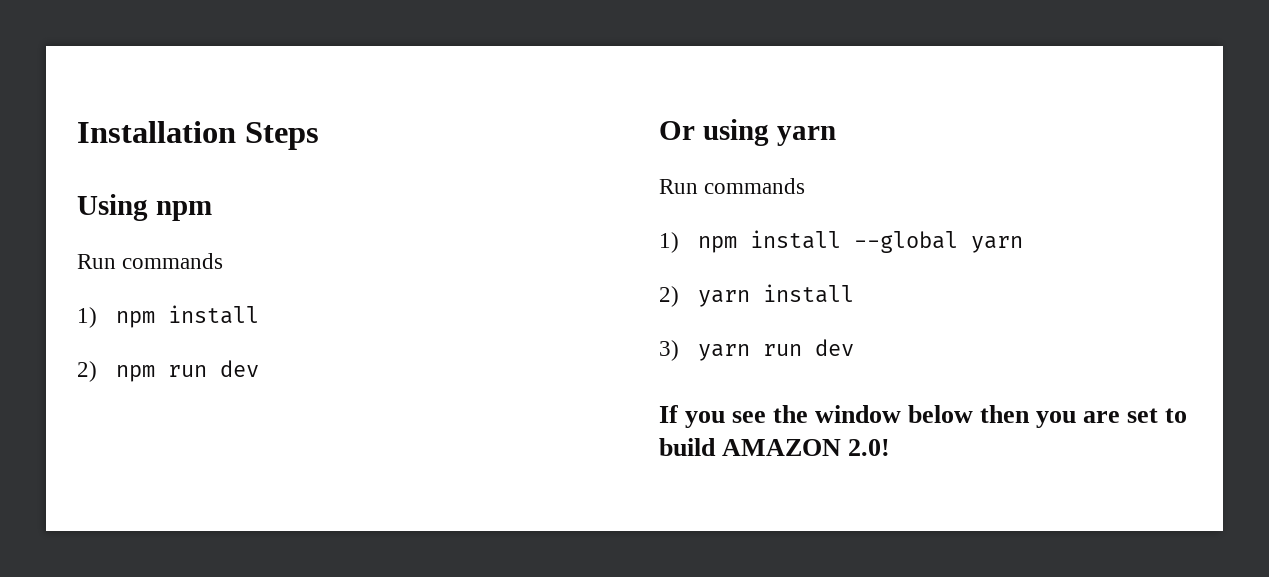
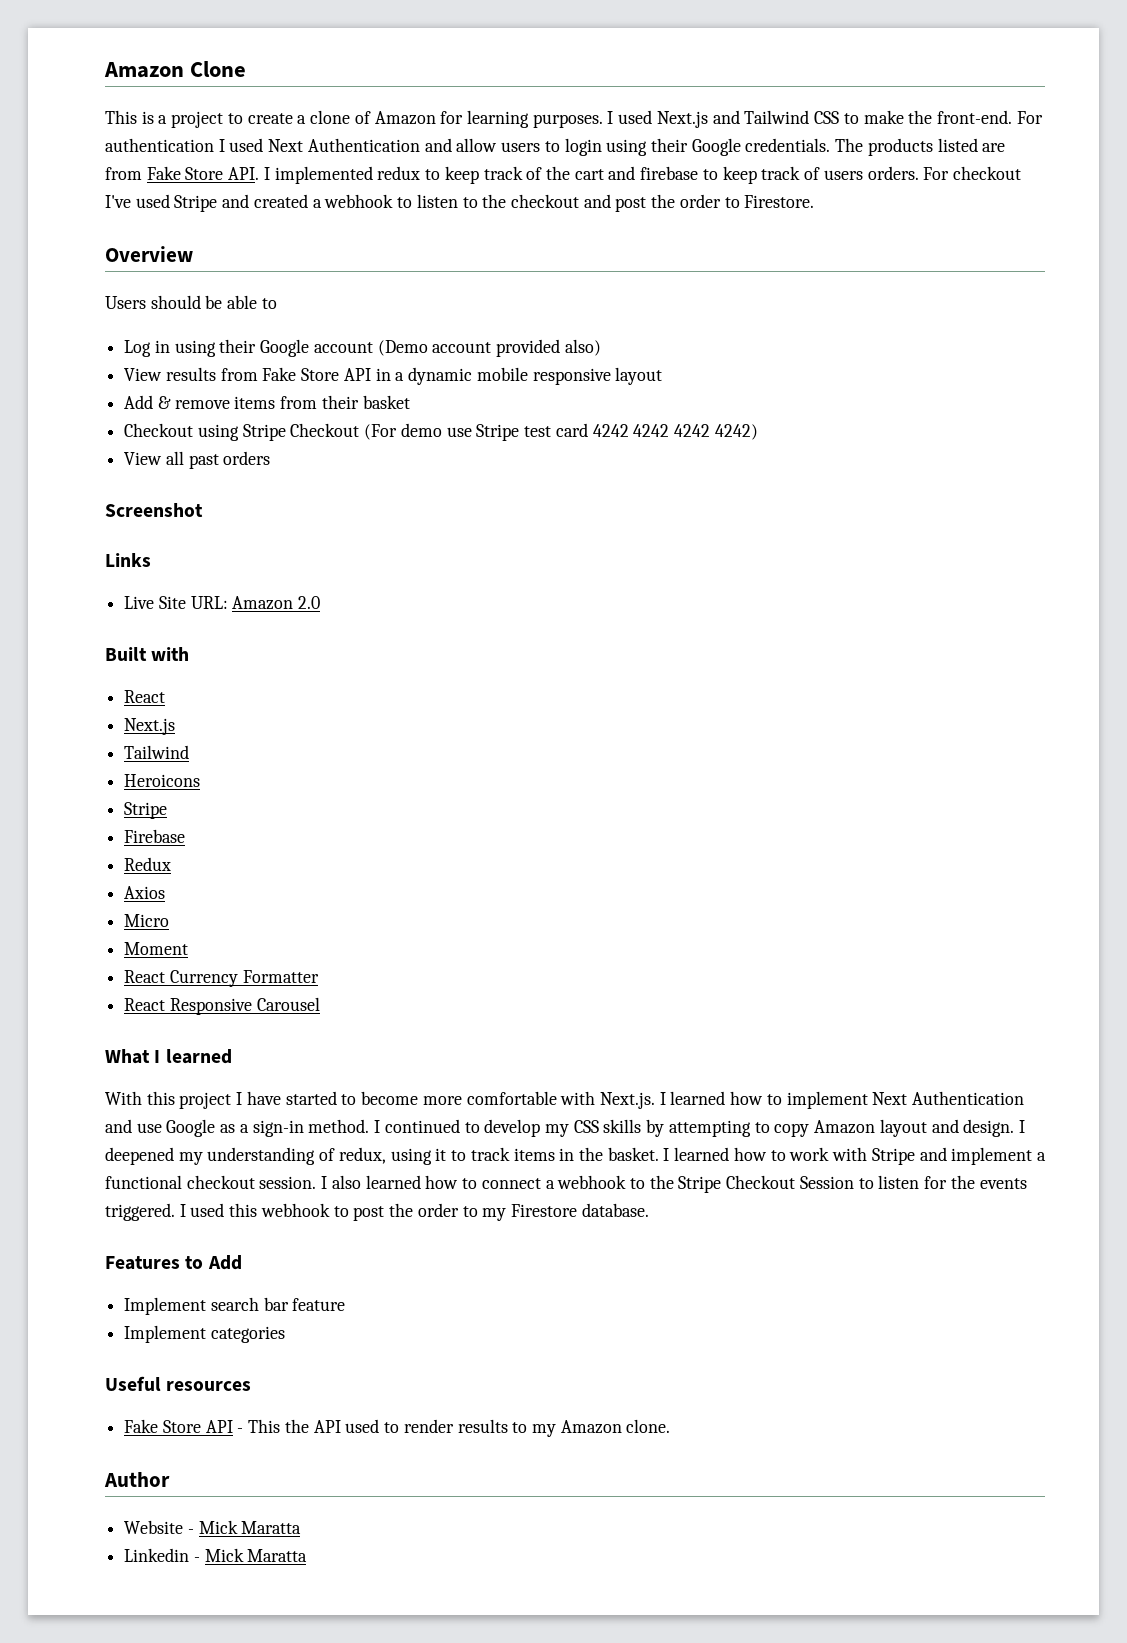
- Installation Steps
- Using npm
- Run commands
- 1) npm install
- 2) npm run dev
- Or using yarn
- Run commands
- 1) npm install --global yarn
- 2) yarn install
- 3) yarn run dev
- If you see the window below then you are set to build AMAZON 2.0!
+ Amazon Clone
+ This is a project to create a clone of Amazon for learning purposes. I used Next.js and Tailwind CSS to make the front-end. For authentication I used Next Authentication and allow users to login using their Google credentials. The products listed are from Fake Store API. I implemented redux to keep track of the cart and firebase to keep track of users orders. For checkout I've used Stripe and created a webhook to listen to the checkout and post the order to Firestore.
+ Overview
+ Users should be able to
+ Log in using their Google account (Demo account provided also)
+ View results from Fake Store API in a dynamic mobile responsive layout
+ Add & remove items from their basket
+ Checkout using Stripe Checkout (For demo use Stripe test card 4242 4242 4242 4242)
+ View all past orders
+ Screenshot
+ Links
+ Live Site URL: Amazon 2.0
+ Built with
+ React
+ Next.js
+ Tailwind
+ Heroicons
+ Stripe
+ Firebase
+ Redux
+ Axios
+ Micro
+ Moment
+ React Currency Formatter
+ React Responsive Carousel
+ What I learned
+ With this project I have started to become more comfortable with Next.js. I learned how to implement Next Authentication and use Google as a sign-in method. I continued to develop my CSS skills by attempting to copy Amazon layout and design. I deepened my understanding of redux, using it to track items in the basket. I learned how to work with Stripe and implement a functional checkout session. I also learned how to connect a webhook to the Stripe Checkout Session to listen for the events triggered. I used this webhook to post the order to my Firestore database.
+ Features to Add
+ Implement search bar feature
+ Implement categories
+ Useful resources
+ Fake Store API - This the API used to render results to my Amazon clone.
+ Author
+ Website - Mick Maratta
+ Linkedin - Mick Maratta

